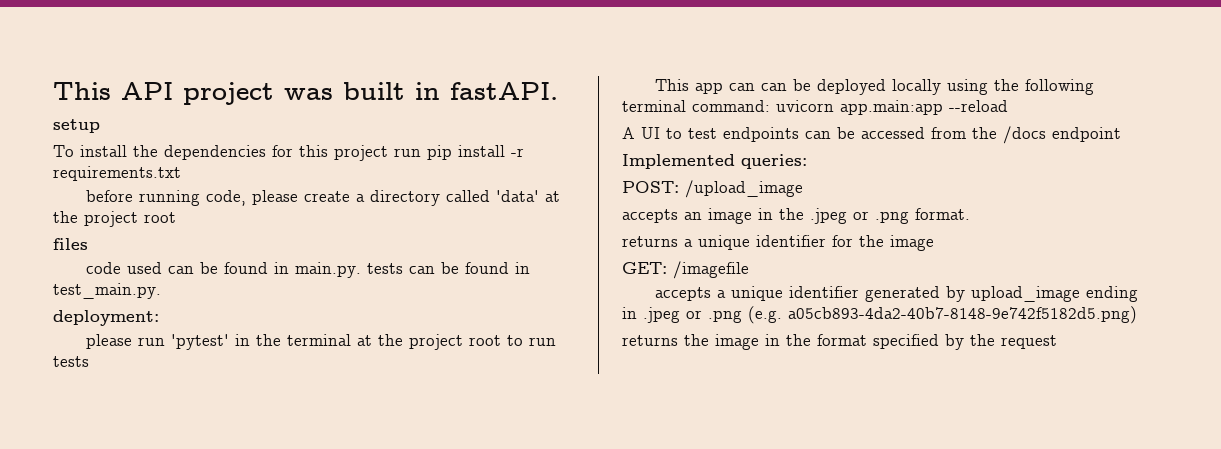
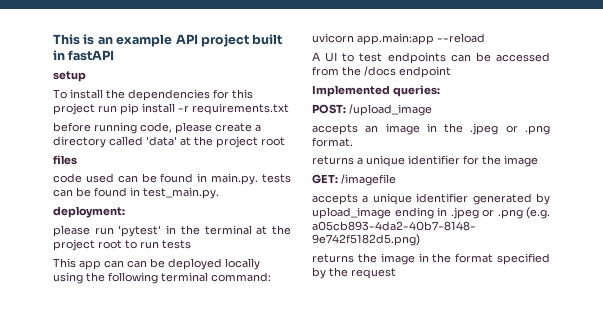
- This API project was built in fastAPI.
+ This is an example API project built in fastAPI

